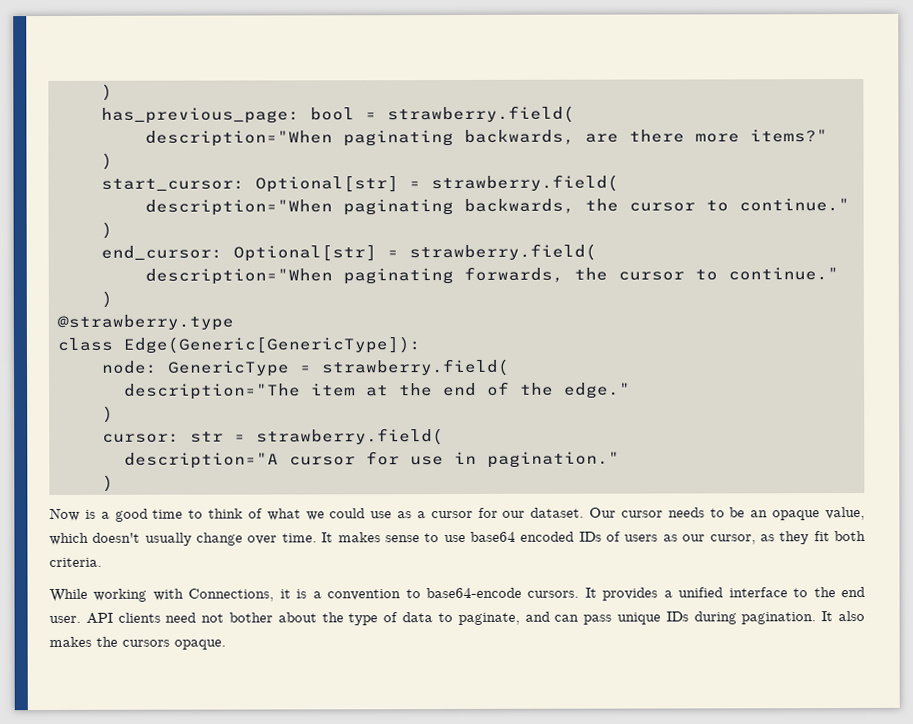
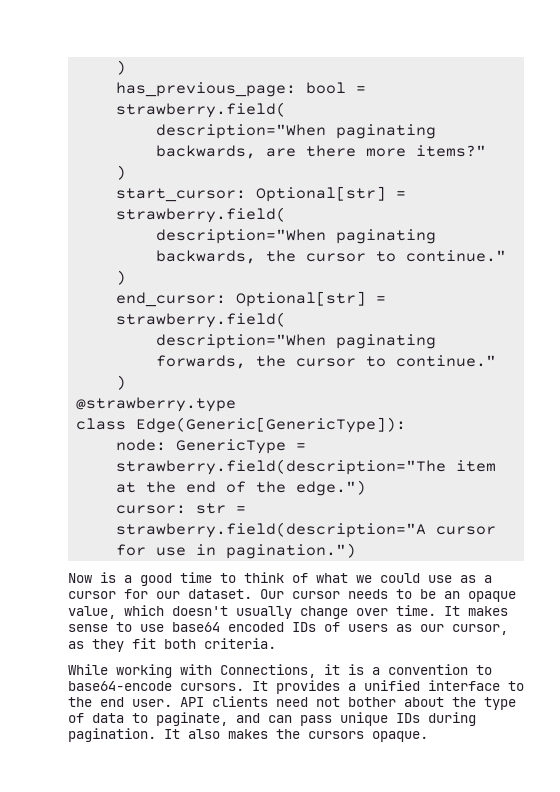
- node: GenericType = strawberry.field(
- description="The item at the end of the edge."
- )
+ node: GenericType = strawberry.field(description="The item at the end of the edge.")
- cursor: str = strawberry.field(
- description="A cursor for use in pagination."
- )
+ cursor: str = strawberry.field(description="A cursor for use in pagination.")

